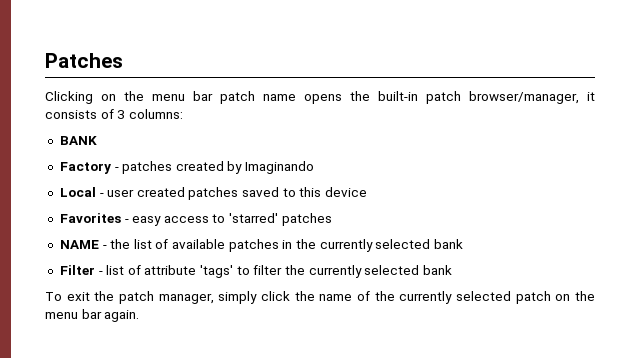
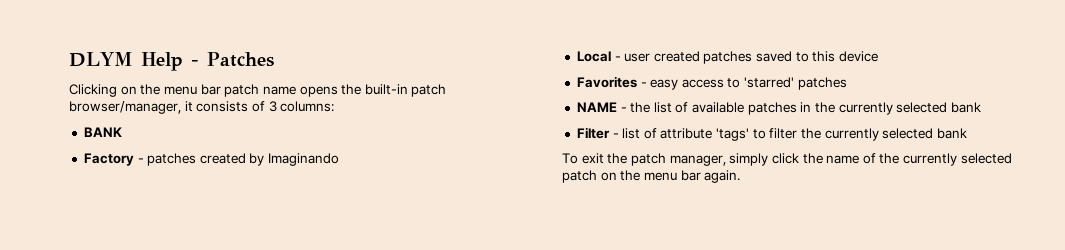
- Patches
+ DLYM Help - Patches

